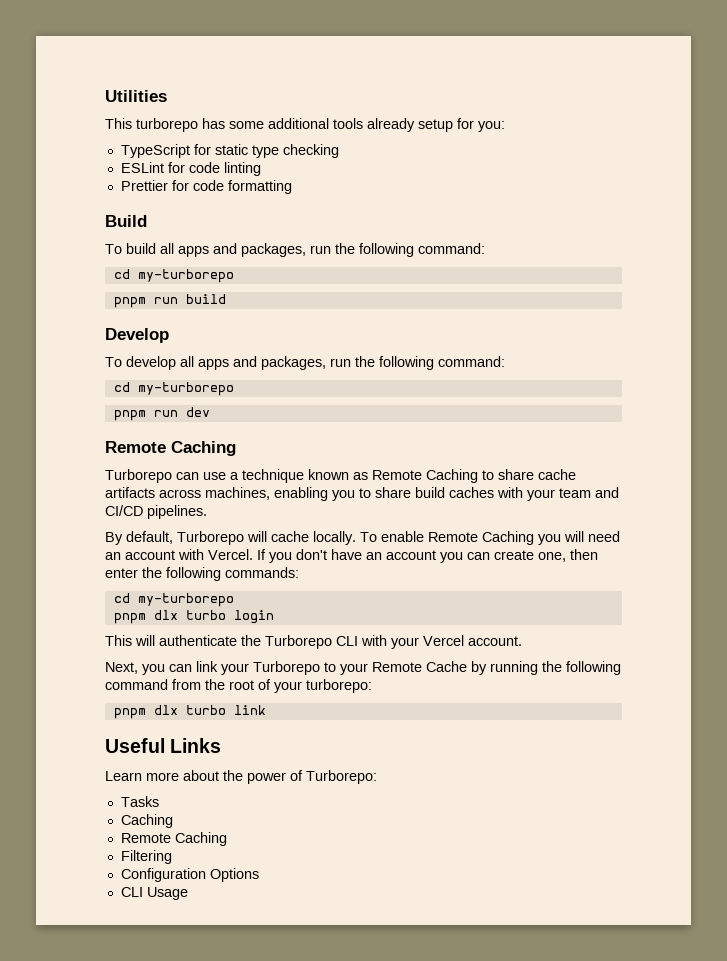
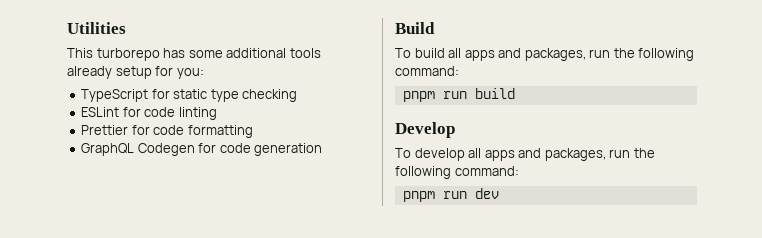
+ GraphQL Codegen for code generation
  To build all apps and packages, run the following command:
- cd my-turborepo
  To develop all apps and packages, run the following command:
- cd my-turborepo
  pnpm run dev
- Remote Caching
- Turborepo can use a technique known as Remote Caching to share cache artifacts across machines, enabling you to share build caches with your team and CI/CD pipelines.
- By default, Turborepo will cache locally. To enable Remote Caching you will need an account with Vercel. If you don't have an account you can create one, then enter the following commands:
- cd my-turborepo
- pnpm dlx turbo login
- This will authenticate the Turborepo CLI with your Vercel account.
- Next, you can link your Turborepo to your Remote Cache by running the following command from the root of your turborepo:
- pnpm dlx turbo link
- Useful Links
- Learn more about the power of Turborepo:
- Tasks
- Caching
- Remote Caching
- Filtering
- Configuration Options
- CLI Usage

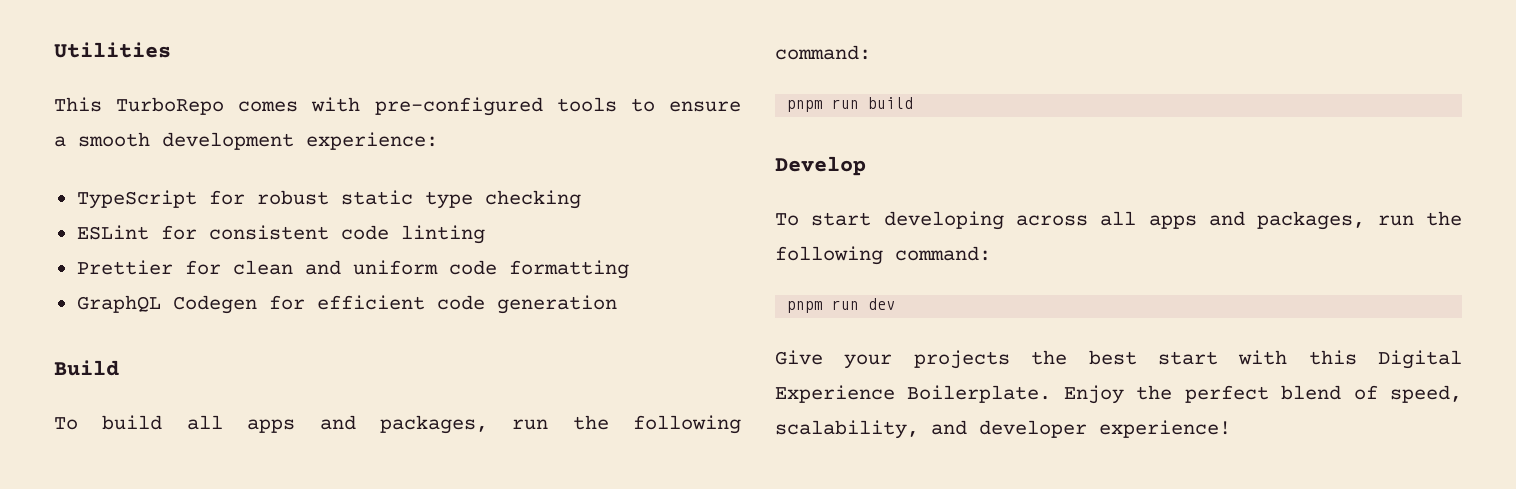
- This turborepo has some additional tools already setup for you:
+ This TurboRepo comes with pre-configured tools to ensure a smooth development experience:
- TypeScript for static type checking
+ TypeScript for robust static type checking
- ESLint for code linting
+ ESLint for consistent code linting
- Prettier for code formatting
+ Prettier for clean and uniform code formatting
- GraphQL Codegen for code generation
+ GraphQL Codegen for efficient code generation
- To develop all apps and packages, run the following command:
+ To start developing across all apps and packages, run the following command:
+ Give your projects the best start with this Digital Experience Boilerplate. Enjoy the perfect blend of speed, scalability, and developer experience!

